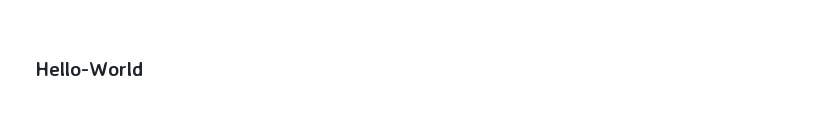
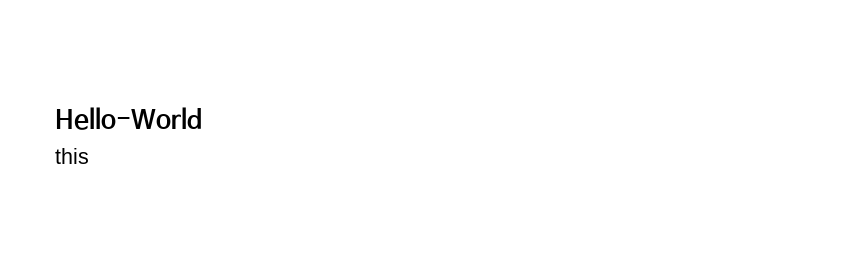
+ this

